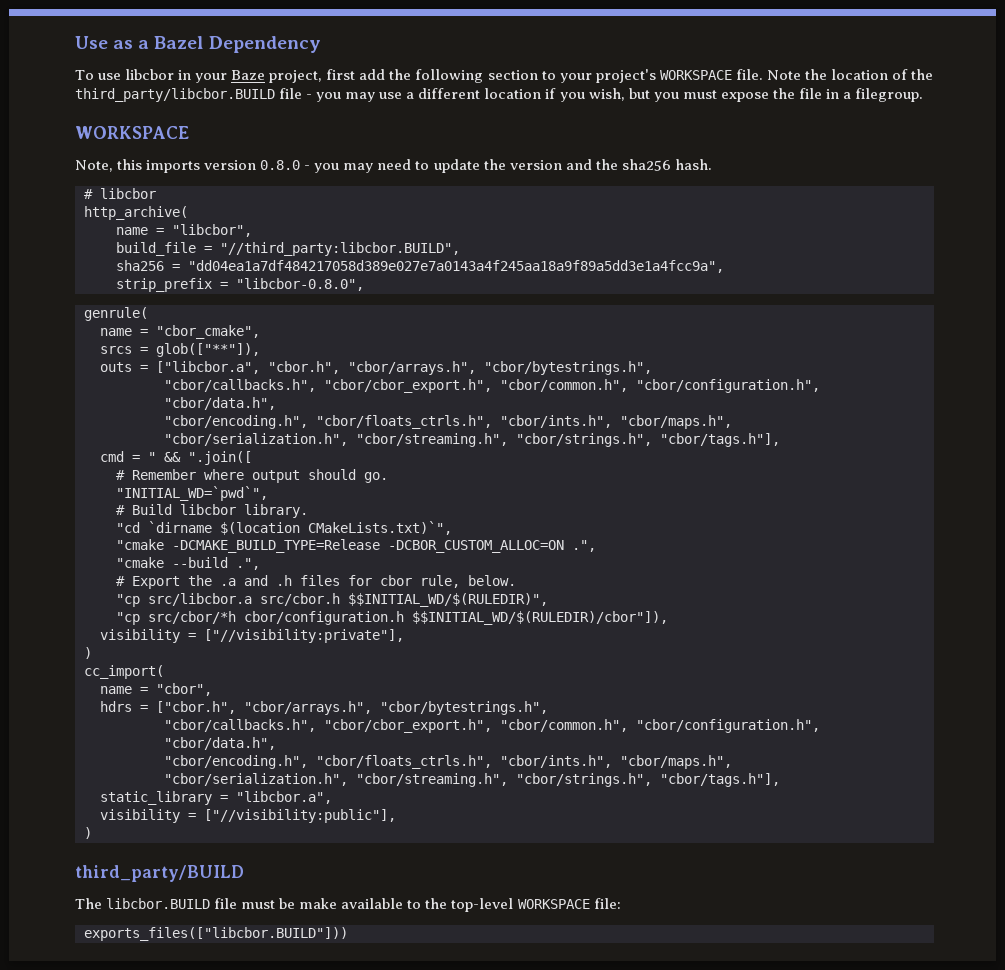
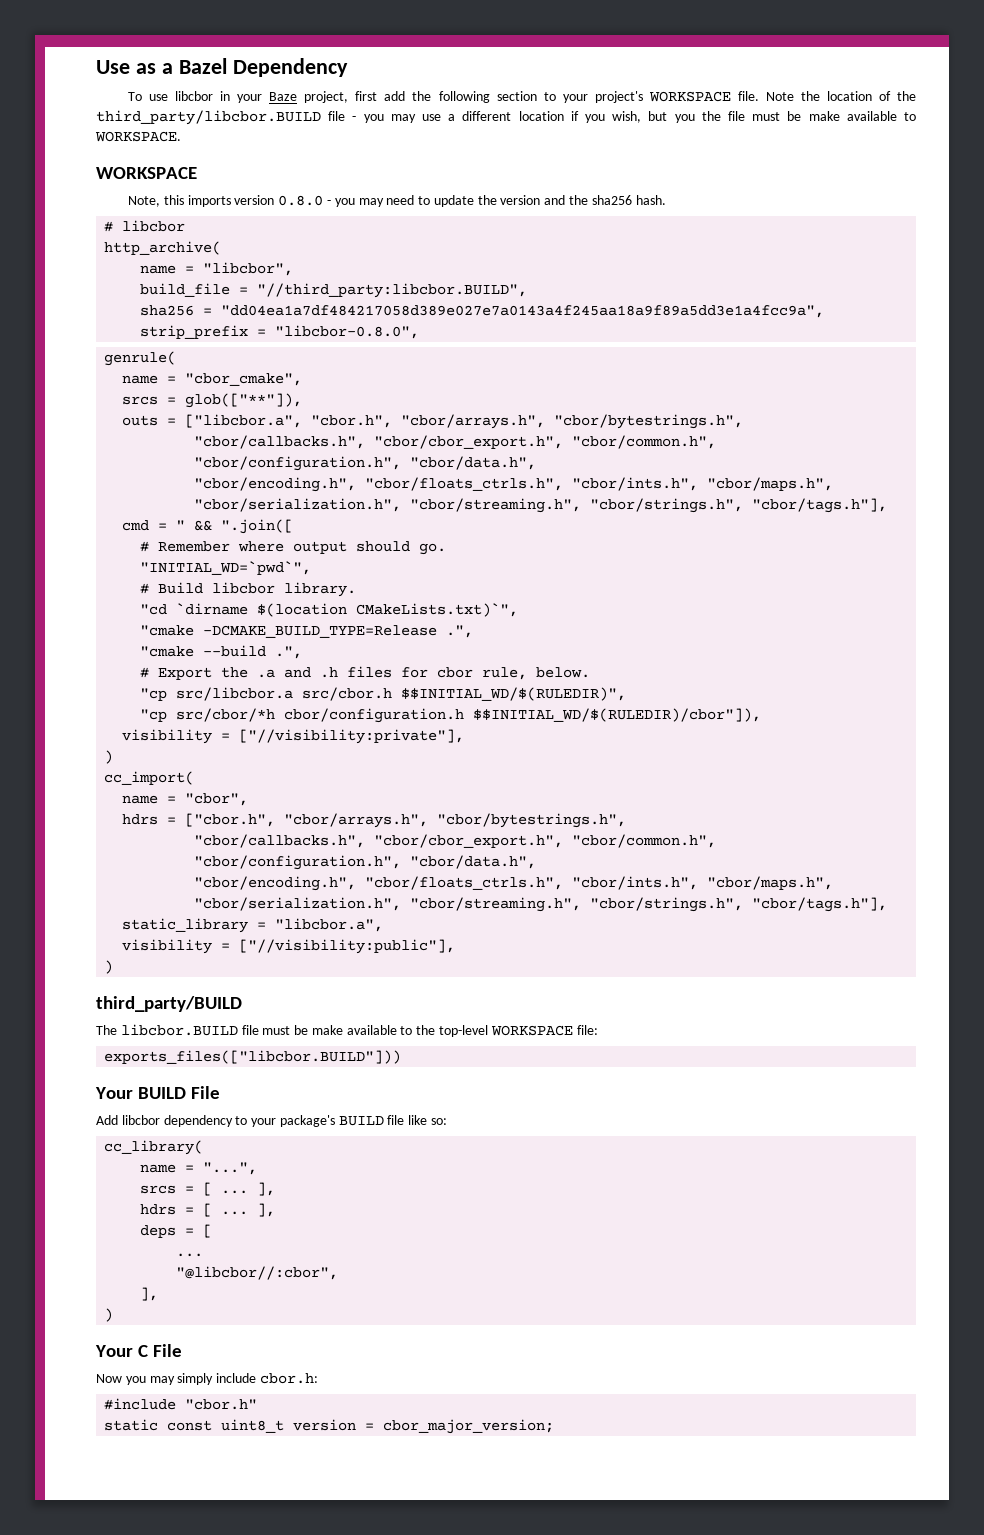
- Note the location of the third_party/libcbor.BUILD file - you may use a different location if you wish, but you must expose the file in a filegroup.
+ Note the location of the third_party/libcbor.BUILD file - you may use a different location if you wish, but you the file must be make available to WORKSPACE.
- "cmake -DCMAKE_BUILD_TYPE=Release -DCBOR_CUSTOM_ALLOC=ON .",
+ "cmake -DCMAKE_BUILD_TYPE=Release .",
+ Your BUILD File
+ Add libcbor dependency to your package's BUILD file like so:
+ cc_library(
+ name = "...",
+ srcs = [ ... ],
+ hdrs = [ ... ],
+ deps = [
+ ...
+ "@libcbor//:cbor",
+ ],
+ )
+ Your C File
+ Now you may simply include cbor.h:
+ #include "cbor.h"
+ static const uint8_t version = cbor_major_version;

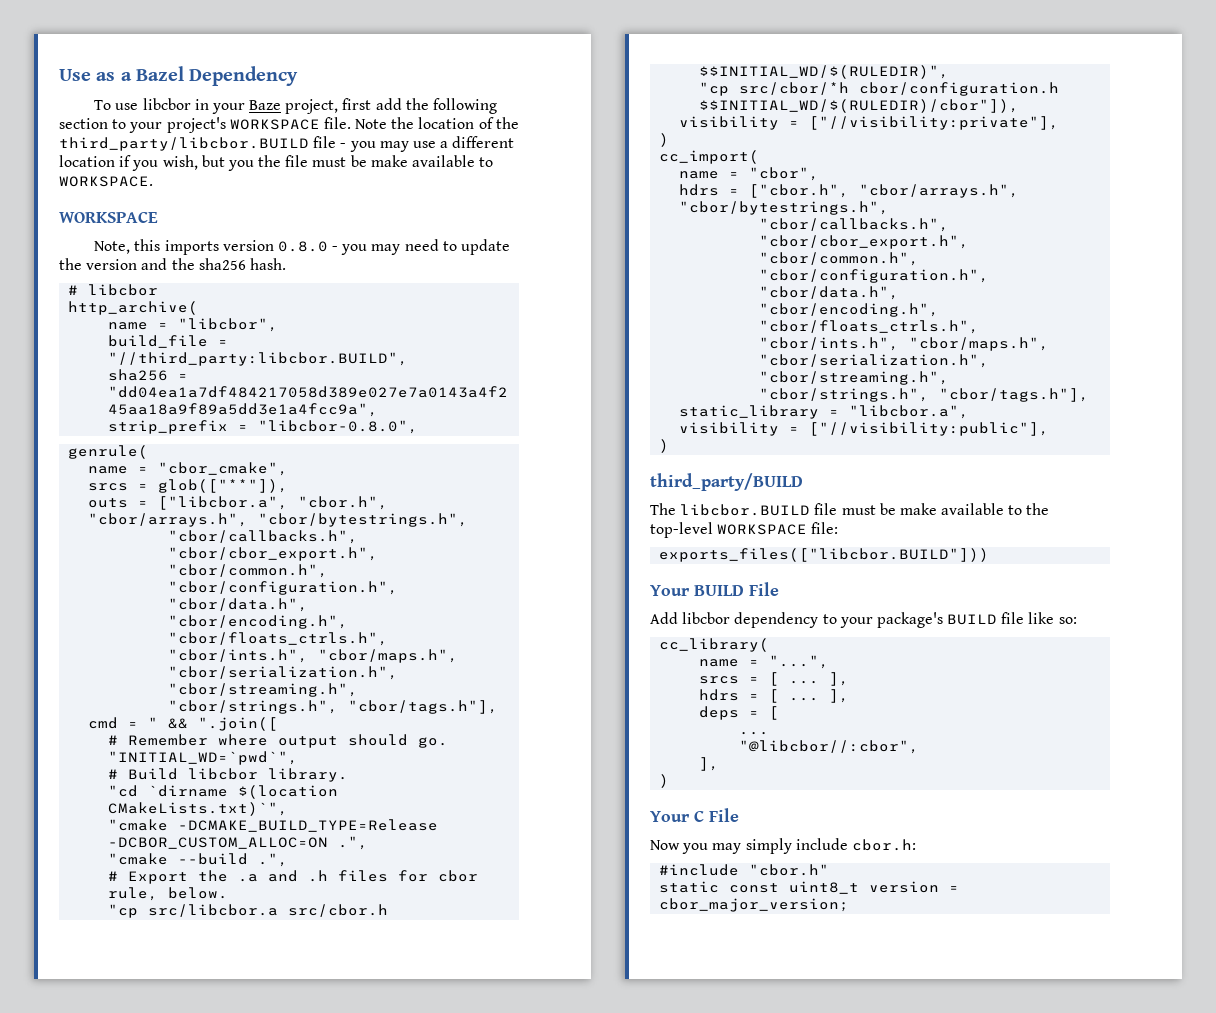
- "cmake -DCMAKE_BUILD_TYPE=Release .",
+ "cmake -DCMAKE_BUILD_TYPE=Release -DCBOR_CUSTOM_ALLOC=ON .",

